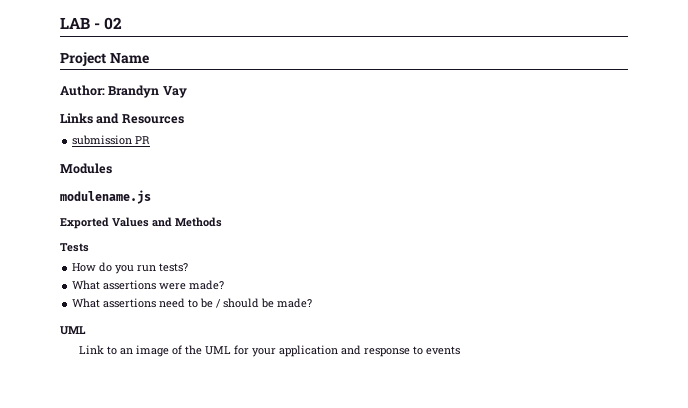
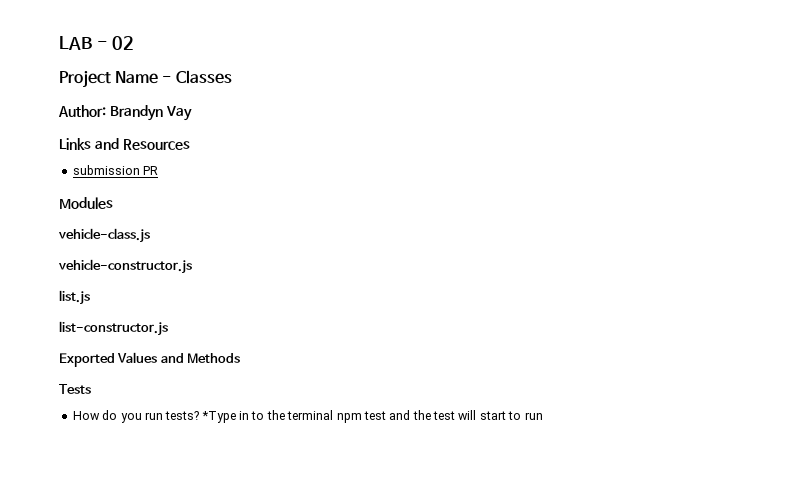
- Project Name
+ Project Name - Classes
- modulename.js
+ vehicle-class.js
+ vehicle-constructor.js
+ list.js
+ list-constructor.js
- How do you run tests?
- What assertions were made?
- What assertions need to be / should be made?
- UML
- Link to an image of the UML for your application and response to events
+ How do you run tests? *Type in to the terminal npm test and the test will start to run

